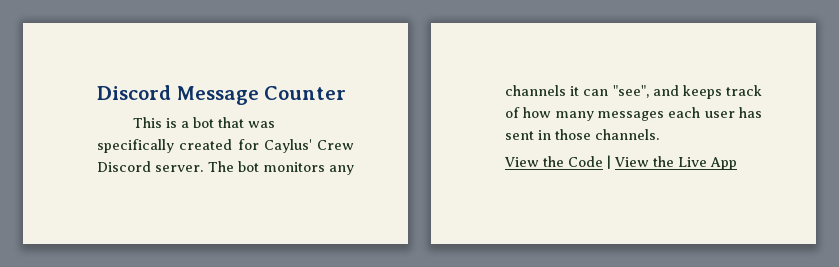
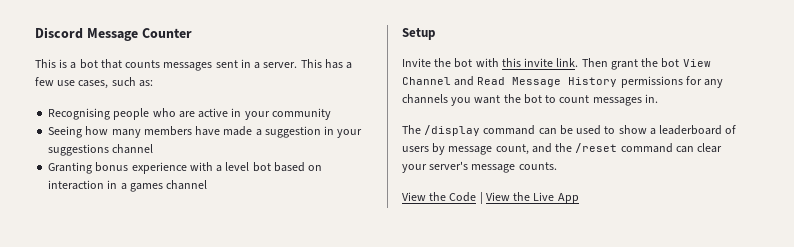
- This is a bot that was specifically created for Caylus' Crew Discord server. The bot monitors any channels it can "see", and keeps track of how many messages each user has sent in those channels.
+ This is a bot that counts messages sent in a server. This has a few use cases, such as:
+ Recognising people who are active in your community
+ Seeing how many members have made a suggestion in your suggestions channel
+ Granting bonus experience with a level bot based on interaction in a games channel
+ Setup
+ Invite the bot with this invite link. Then grant the bot View Channel and Read Message History permissions for any channels you want the bot to count messages in.
+ The /display command can be used to show a leaderboard of users by message count, and the /reset command can clear your server's message counts.

